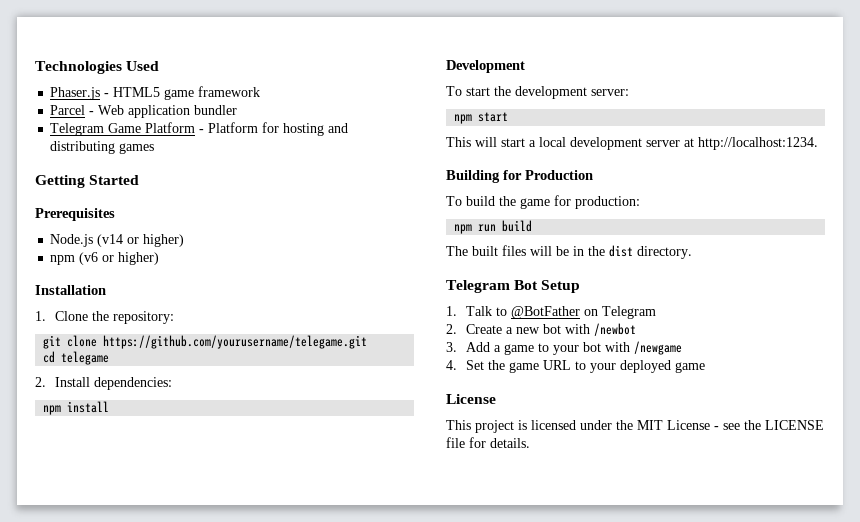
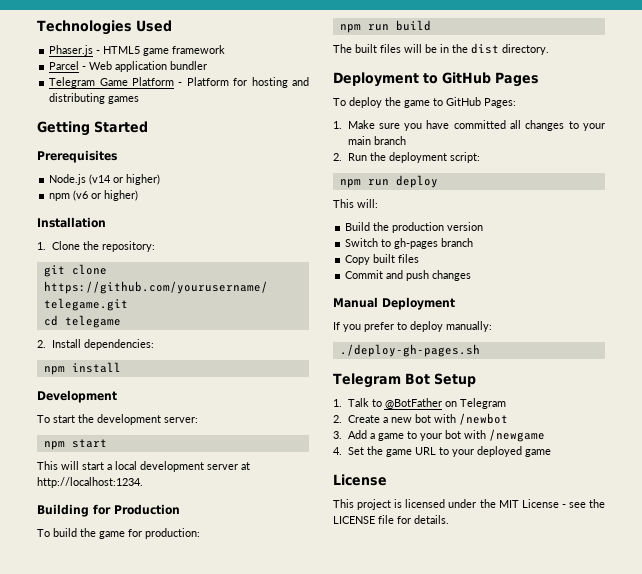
+ Deployment to GitHub Pages
+ To deploy the game to GitHub Pages:
+ 1. Make sure you have committed all changes to your main branch
+ 2. Run the deployment script:
+ npm run deploy
+ This will:
+ Build the production version
+ Switch to gh-pages branch
+ Copy built files
+ Commit and push changes
+ Manual Deployment
+ If you prefer to deploy manually:
+ ./deploy-gh-pages.sh

